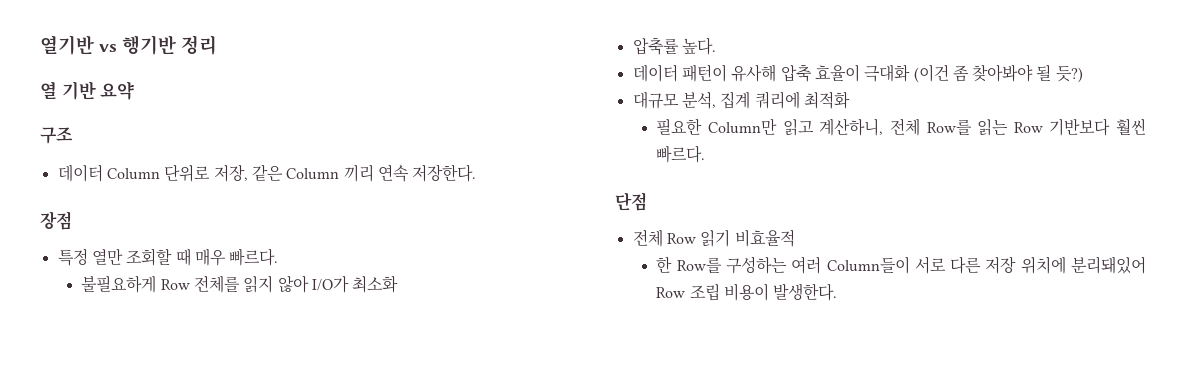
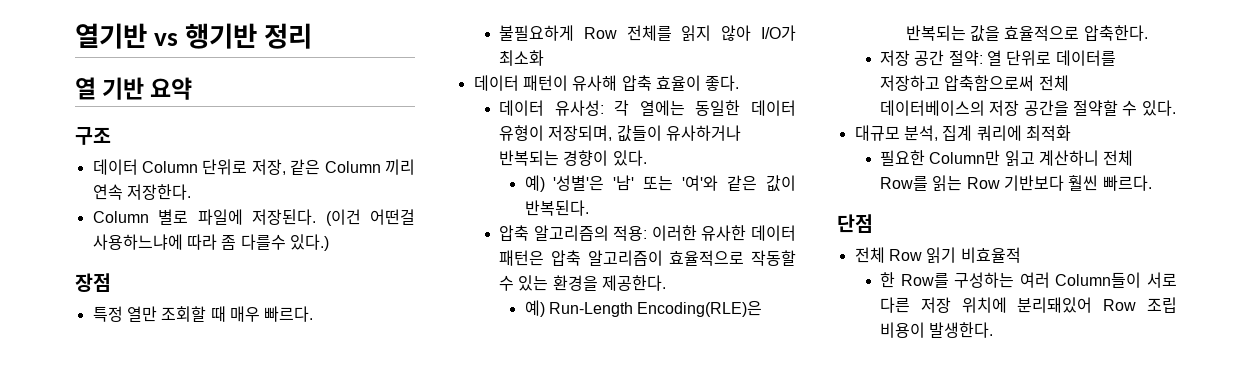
+ Column 별로 파일에 저장된다. (이건 어떤걸 사용하느냐에 따라 좀 다를수 있다.)
- 압축률 높다.
- 데이터 패턴이 유사해 압축 효율이 극대화 (이건 좀 찾아봐야 될 듯?)
+ 데이터 패턴이 유사해 압축 효율이 좋다.
+ 데이터 유사성: 각 열에는 동일한 데이터 유형이 저장되며, 값들이 유사하거나 반복되는 경향이 있다.
+ 예) '성별'은 '남' 또는 '여'와 같은 값이 반복된다.
+ 압축 알고리즘의 적용: 이러한 유사한 데이터 패턴은 압축 알고리즘이 효율적으로 작동할 수 있는 환경을 제공한다.
+ 예) Run-Length Encoding(RLE)은 반복되는 값을 효율적으로 압축한다.
+ 저장 공간 절약: 열 단위로 데이터를 저장하고 압축함으로써 전체 데이터베이스의 저장 공간을 절약할 수 있다.
- 필요한 Column만 읽고 계산하니, 전체 Row를 읽는 Row 기반보다 훨씬 빠르다.
+ 필요한 Column만 읽고 계산하니 전체 Row를 읽는 Row 기반보다 훨씬 빠르다.

